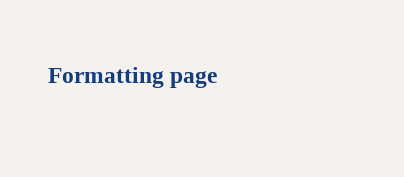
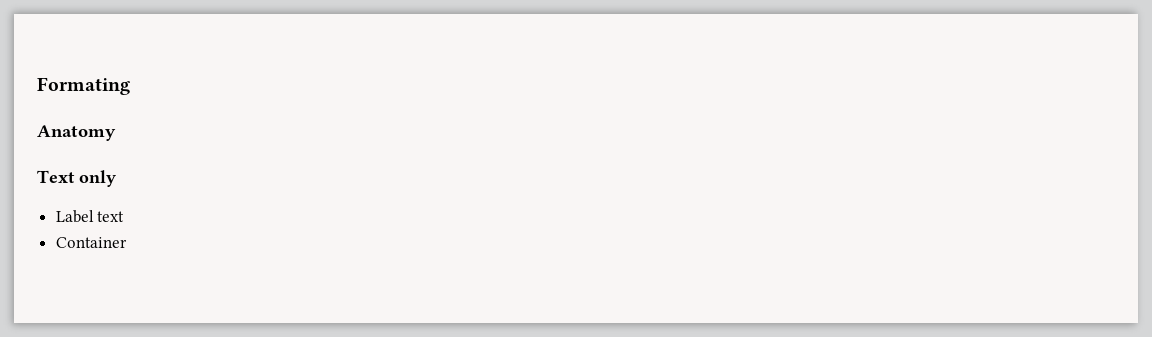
- Formatting page
+ Formating
+ Anatomy
+ Text only
+ Label text
+ Container

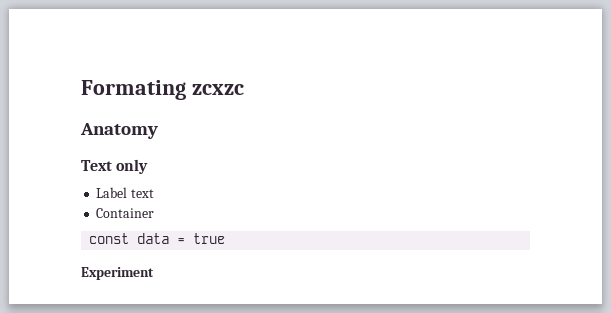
- Formating
+ Formating zcxzc
+ const data = true
+ Experiment

